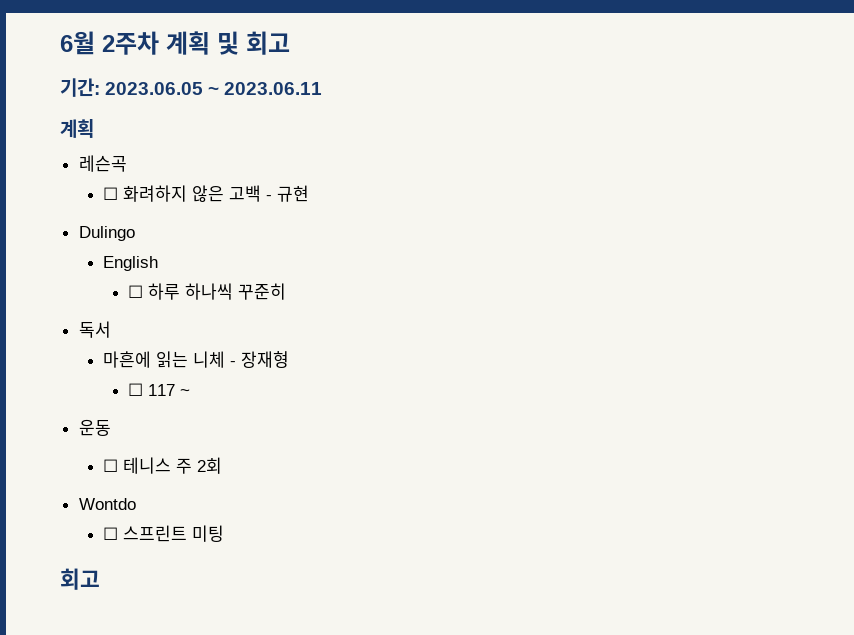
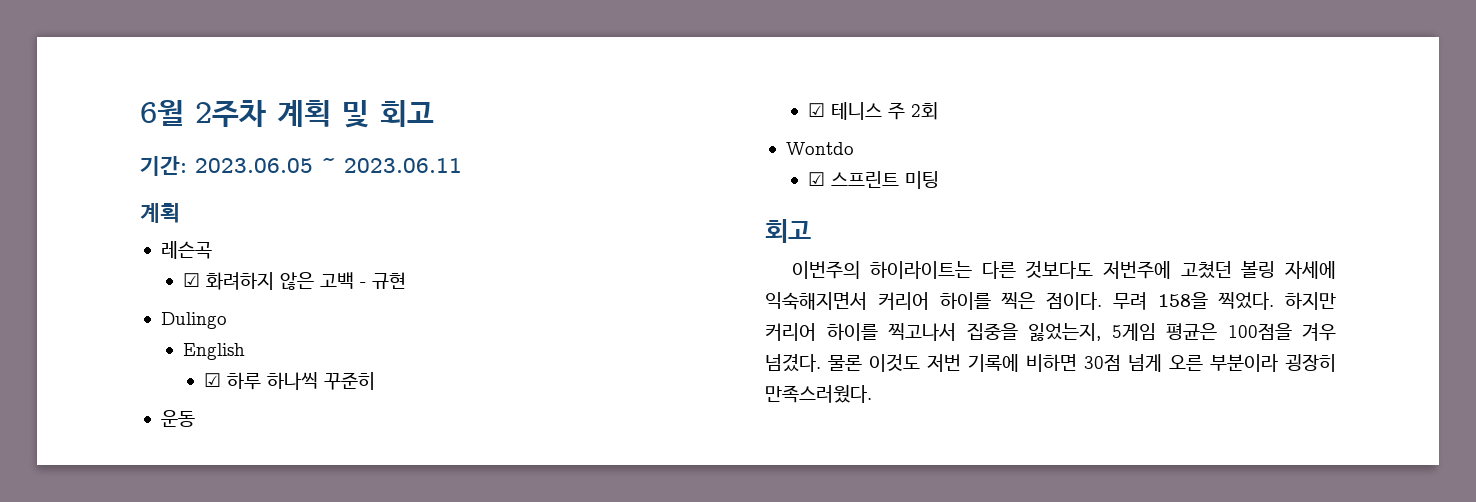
- ☐ 화려하지 않은 고백 - 규현
+ ☑ 화려하지 않은 고백 - 규현
- ☐ 하루 하나씩 꾸준히
+ ☑ 하루 하나씩 꾸준히
- 독서
- 마흔에 읽는 니체 - 장재형
- ☐ 117 ~
- ☐ 테니스 주 2회
+ ☑ 테니스 주 2회
- ☐ 스프린트 미팅
+ ☑ 스프린트 미팅
+ 이번주의 하이라이트는 다른 것보다도 저번주에 고쳤던 볼링 자세에 익숙해지면서 커리어 하이를 찍은 점이다. 무려 158을 찍었다. 하지만 커리어 하이를 찍고나서 집중을 잃었는지, 5게임 평균은 100점을 겨우 넘겼다. 물론 이것도 저번 기록에 비하면 30점 넘게 오른 부분이라 굉장히 만족스러웠다.

